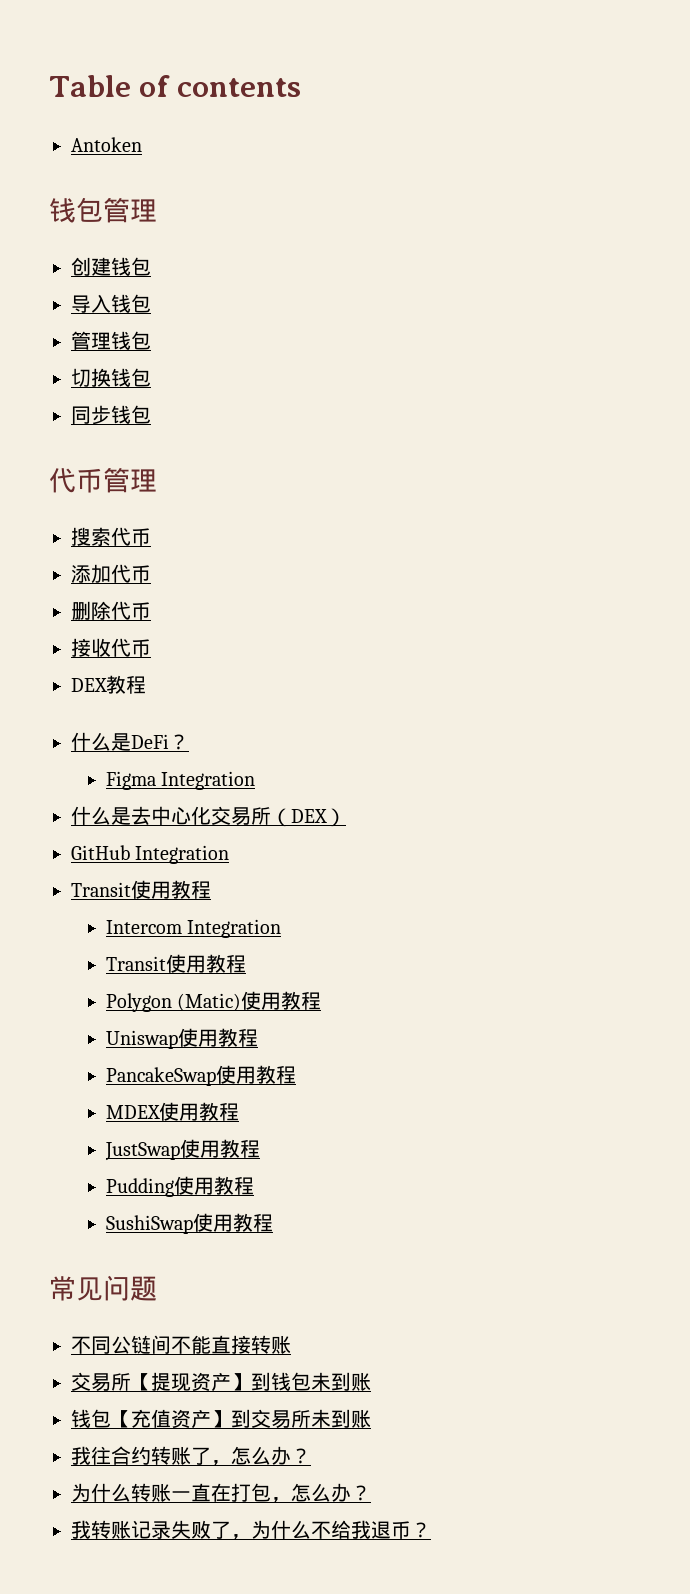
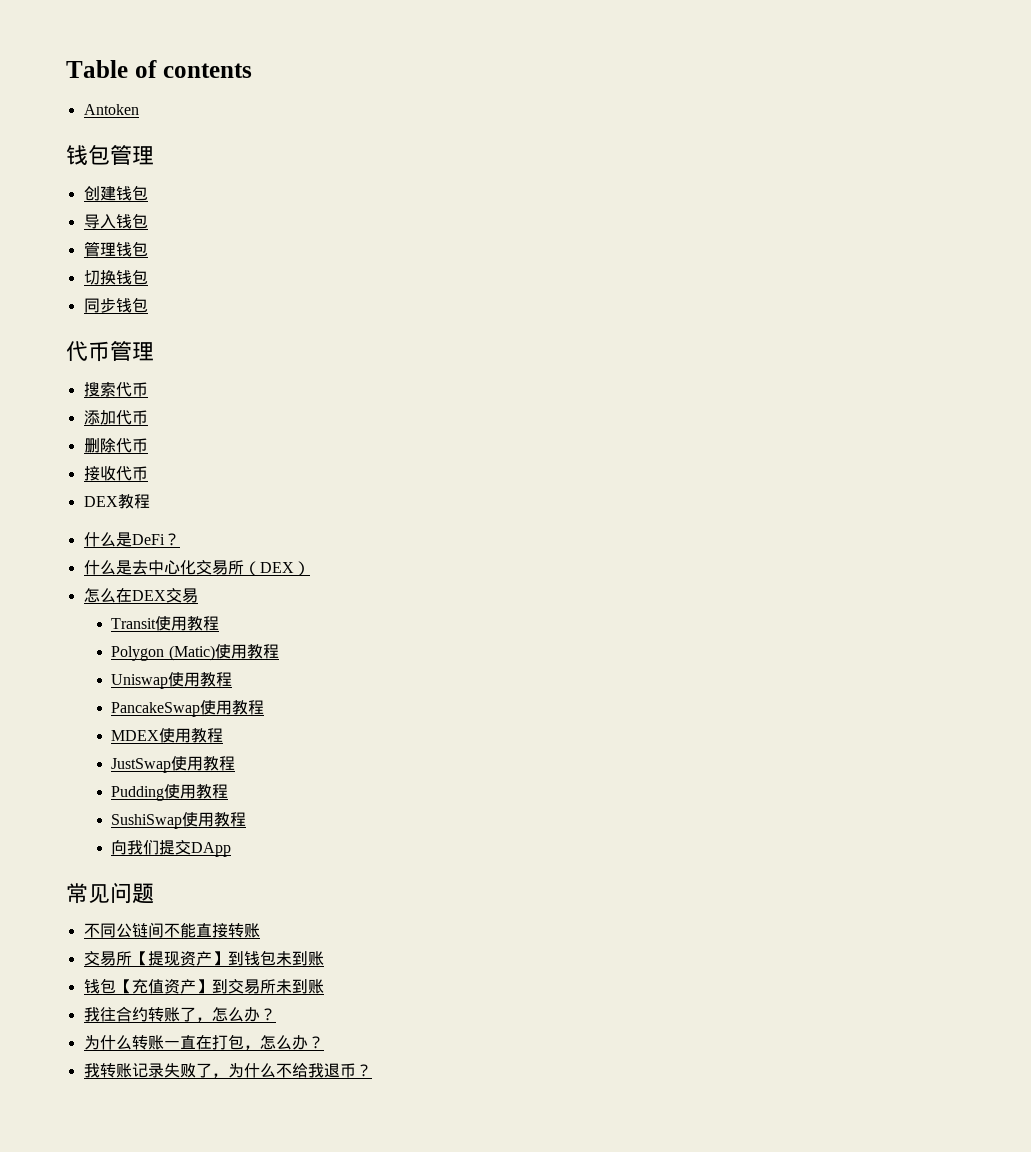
- Figma Integration
- GitHub Integration
- Transit使用教程
- Intercom Integration
+ 怎么在DEX交易
+ 向我们提交DApp

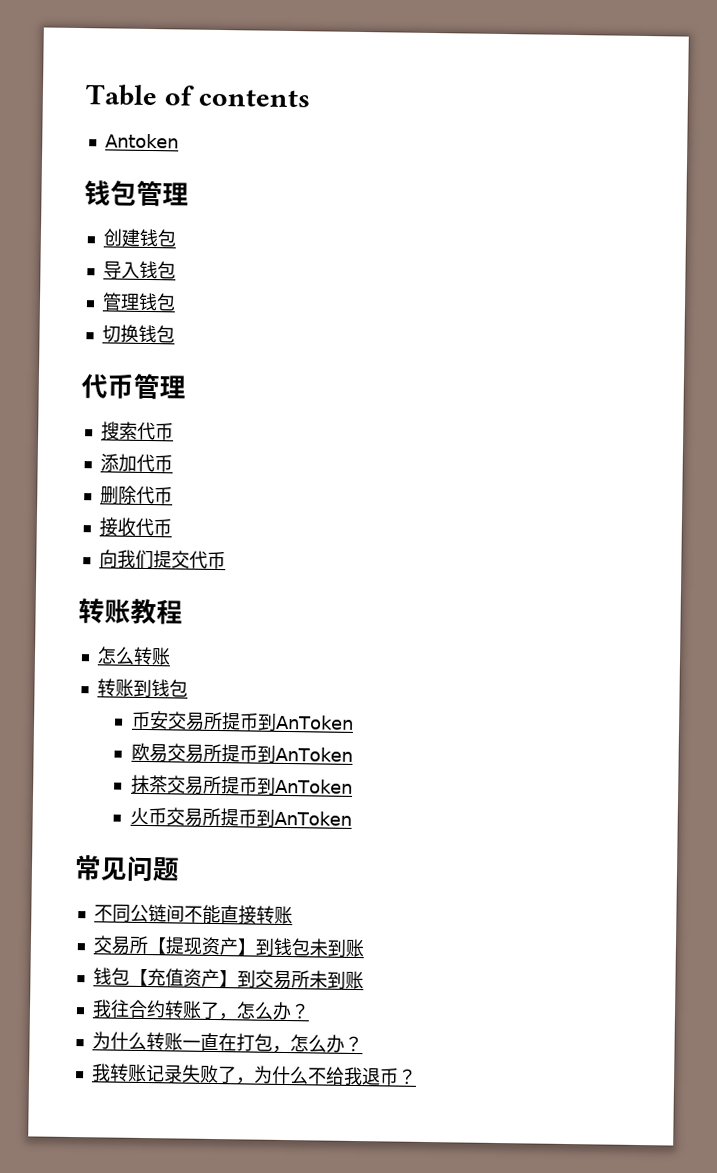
- 同步钱包
- DEX教程
- 什么是DeFi？
- 什么是去中心化交易所（DEX）
- 怎么在DEX交易
- Transit使用教程
- Polygon (Matic)使用教程
- Uniswap使用教程
- PancakeSwap使用教程
- MDEX使用教程
- JustSwap使用教程
- Pudding使用教程
- SushiSwap使用教程
- 向我们提交DApp
+ 向我们提交代币
+ 转账教程
+ 怎么转账
+ 转账到钱包
+ 币安交易所提币到AnToken
+ 欧易交易所提币到AnToken
+ 抹茶交易所提币到AnToken
+ 火币交易所提币到AnToken

